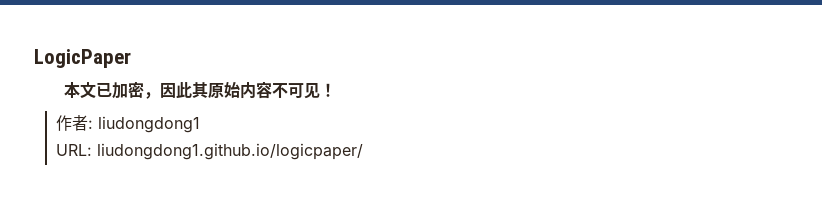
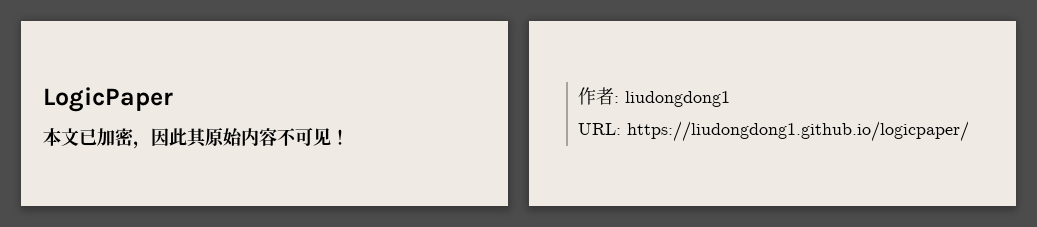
- URL: liudongdong1.github.io/logicpaper/
+ URL: https://liudongdong1.github.io/logicpaper/

